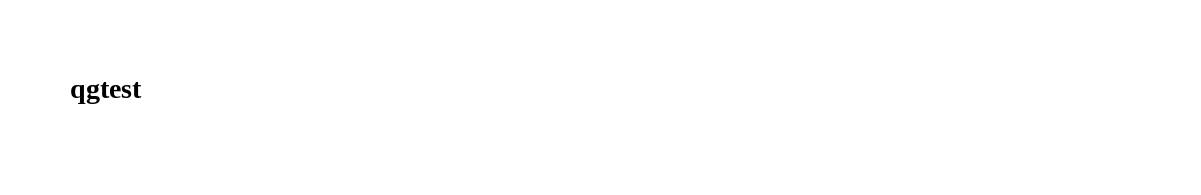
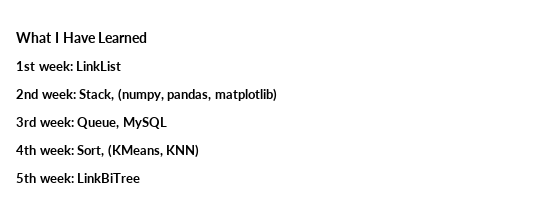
- qgtest
+ What I Have Learned
+ 1st week: LinkList
+ 2nd week: Stack, (numpy, pandas, matplotlib)
+ 3rd week: Queue, MySQL
+ 4th week: Sort, (KMeans, KNN)
+ 5th week: LinkBiTree

